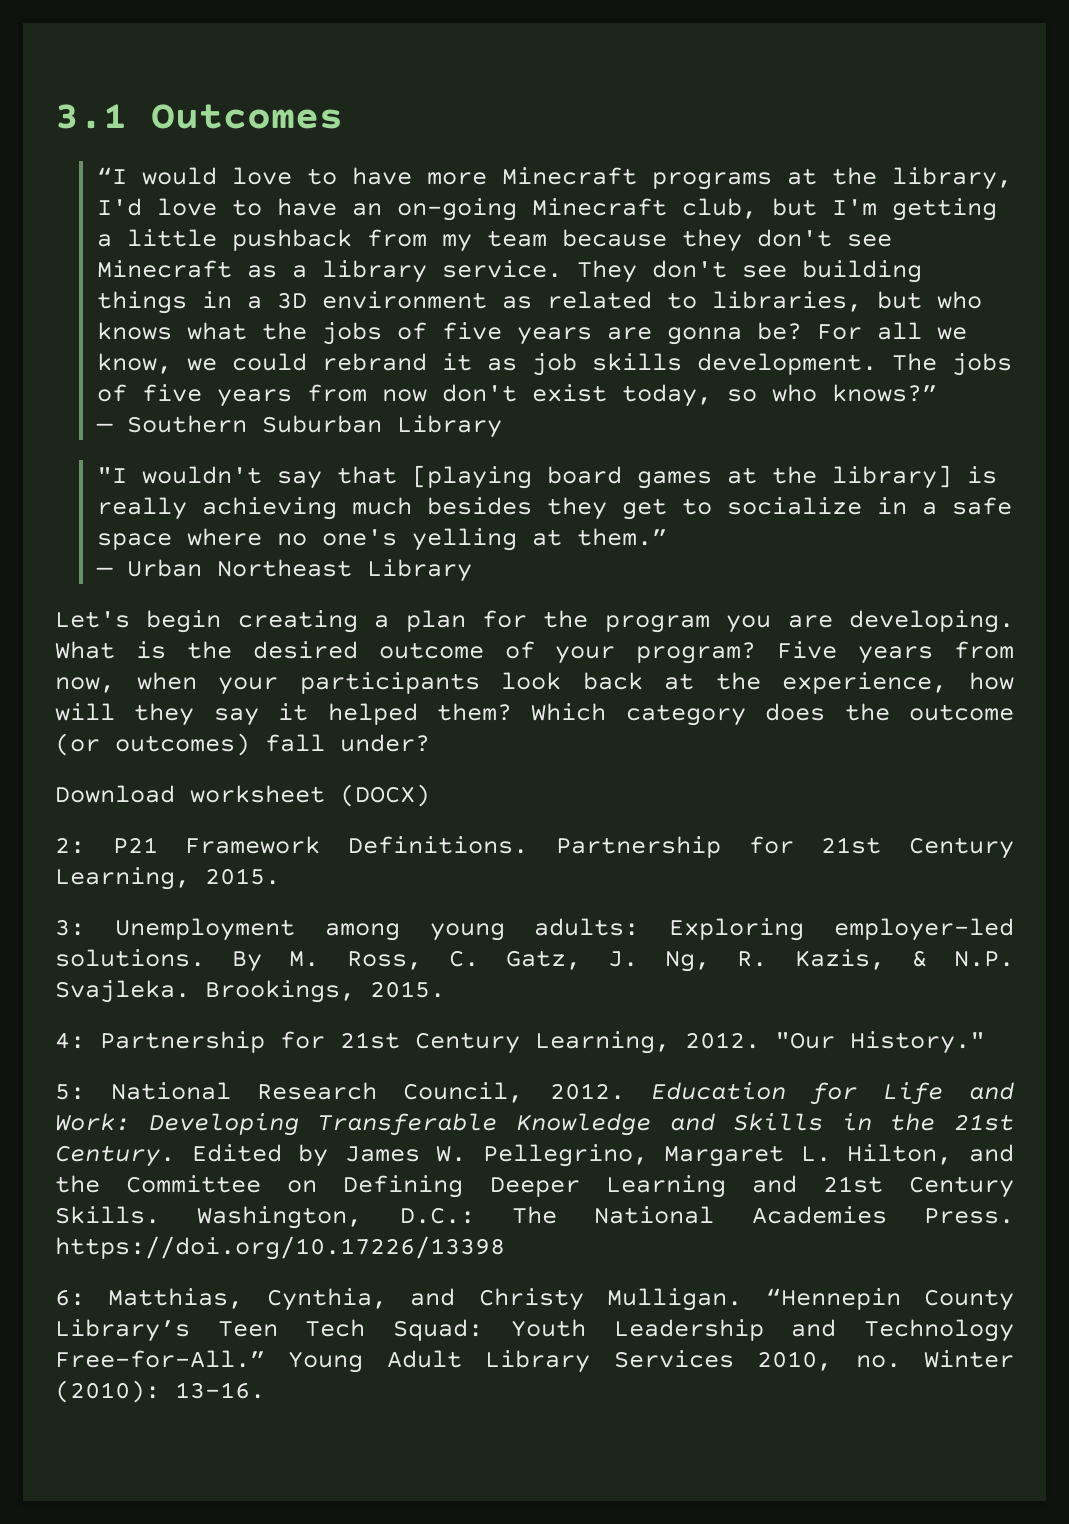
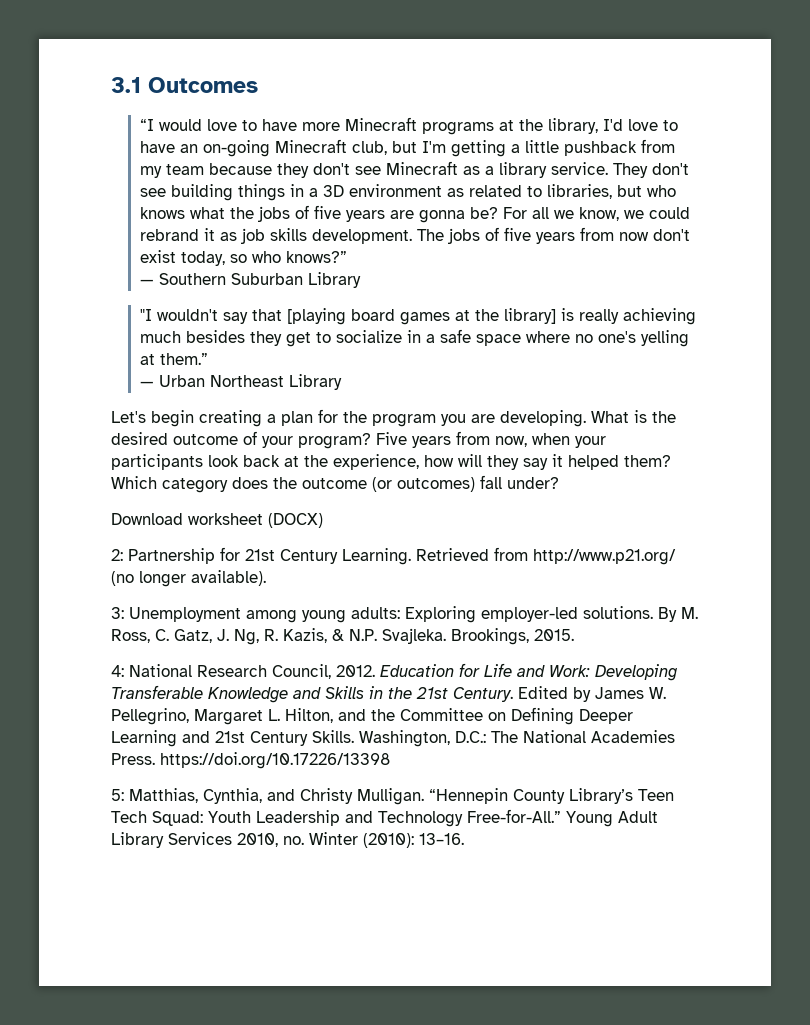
- 2: P21 Framework Definitions. Partnership for 21st Century Learning, 2015.
+ 2: Partnership for 21st Century Learning. Retrieved from http://www.p21.org/ (no longer available).
- 4: Partnership for 21st Century Learning, 2012. "Our History."
- 5: National Research Council, 2012.
+ 4: National Research Council, 2012.
- 6: Matthias, Cynthia, and Christy Mulligan.
+ 5: Matthias, Cynthia, and Christy Mulligan.

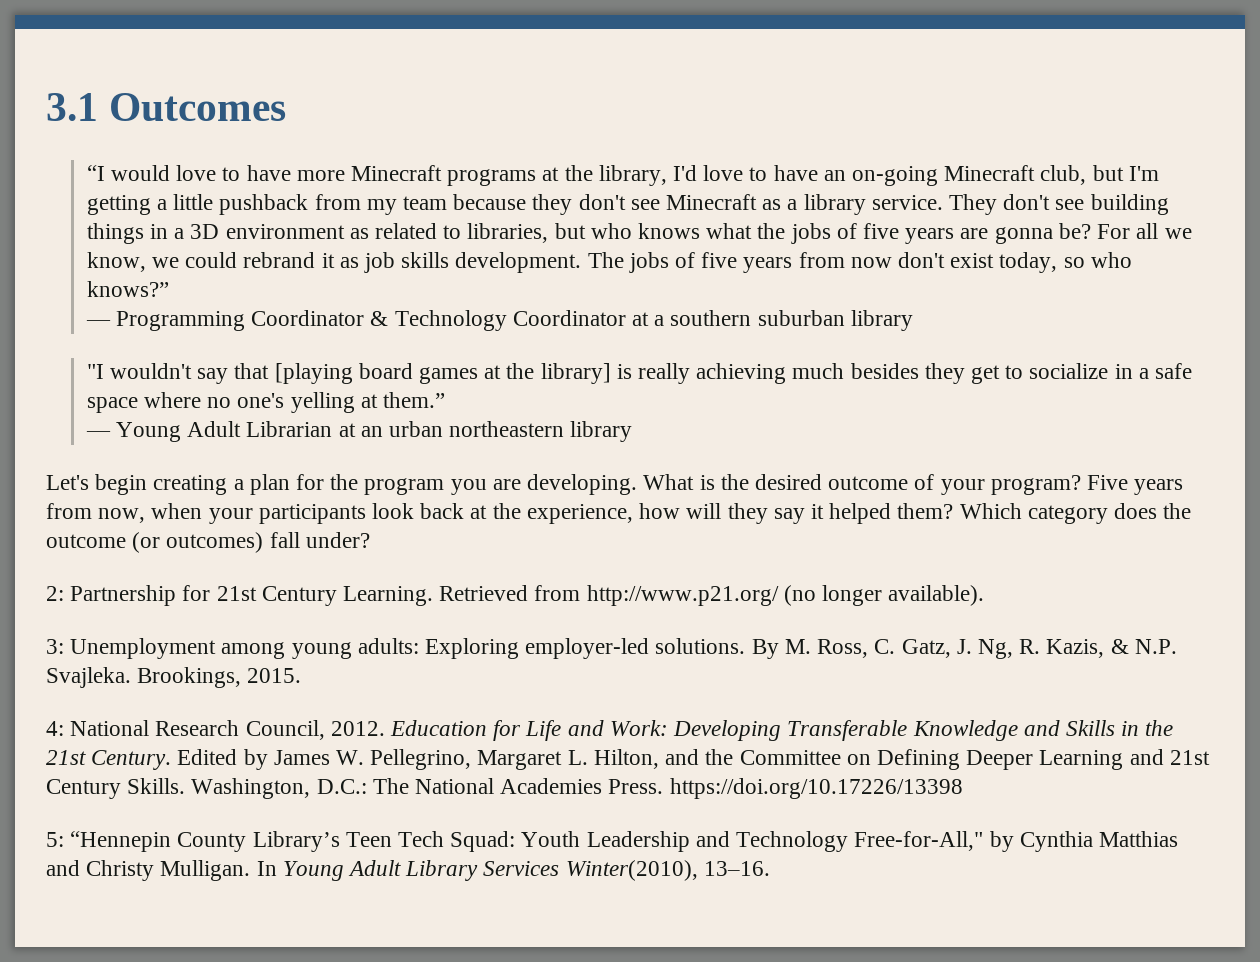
- — Southern Suburban Library
+ — Programming Coordinator & Technology Coordinator at a southern suburban library
- — Urban Northeast Library
+ — Young Adult Librarian at an urban northeastern library
- Download worksheet (DOCX)
- 5: Matthias, Cynthia, and Christy Mulligan. “Hennepin County Library’s Teen Tech Squad: Youth Leadership and Technology Free-for-All.” Young Adult Library Services 2010, no. Winter (2010): 13–16.
+ 5: “Hennepin County Library’s Teen Tech Squad: Youth Leadership and Technology Free-for-All," by Cynthia Matthias and Christy Mulligan. In Young Adult Library Services Winter(2010), 13–16.

